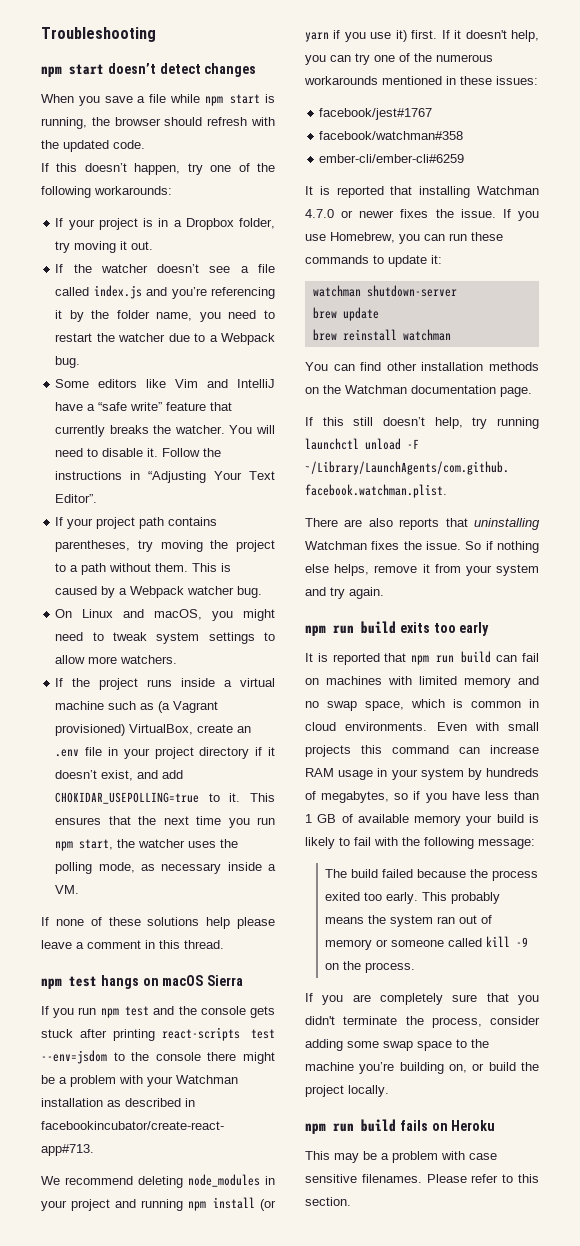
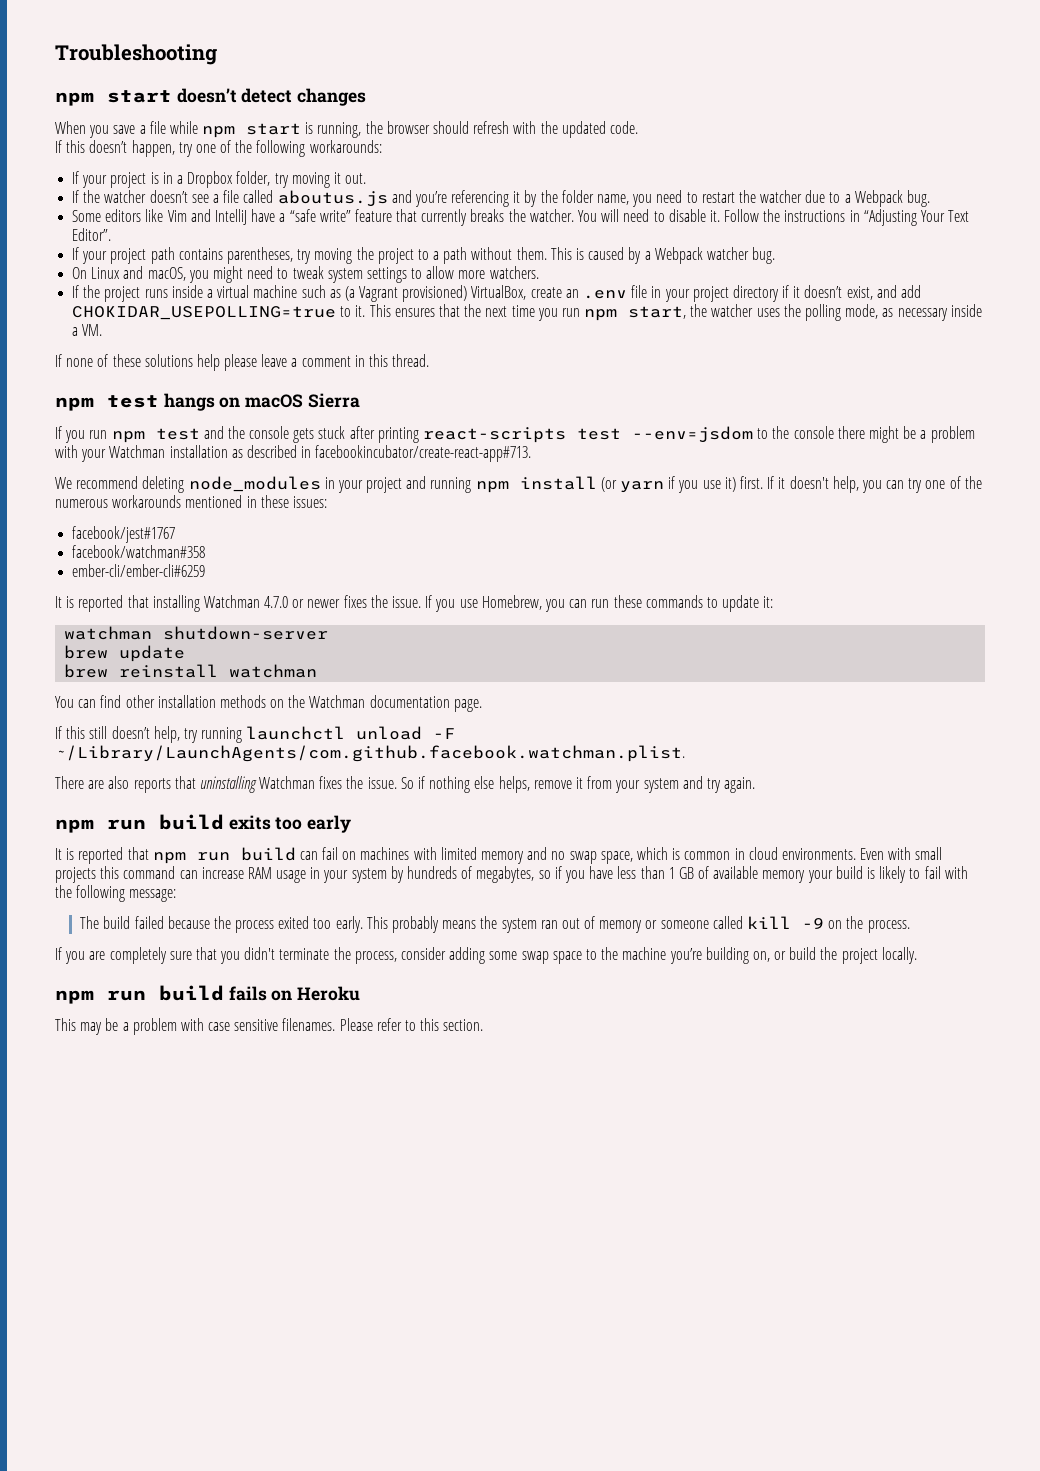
- If the watcher doesn’t see a file called index.js and you’re referencing it by the folder name, you need to restart the watcher due to a Webpack bug.
+ If the watcher doesn’t see a file called aboutus.js and you’re referencing it by the folder name, you need to restart the watcher due to a Webpack bug.

